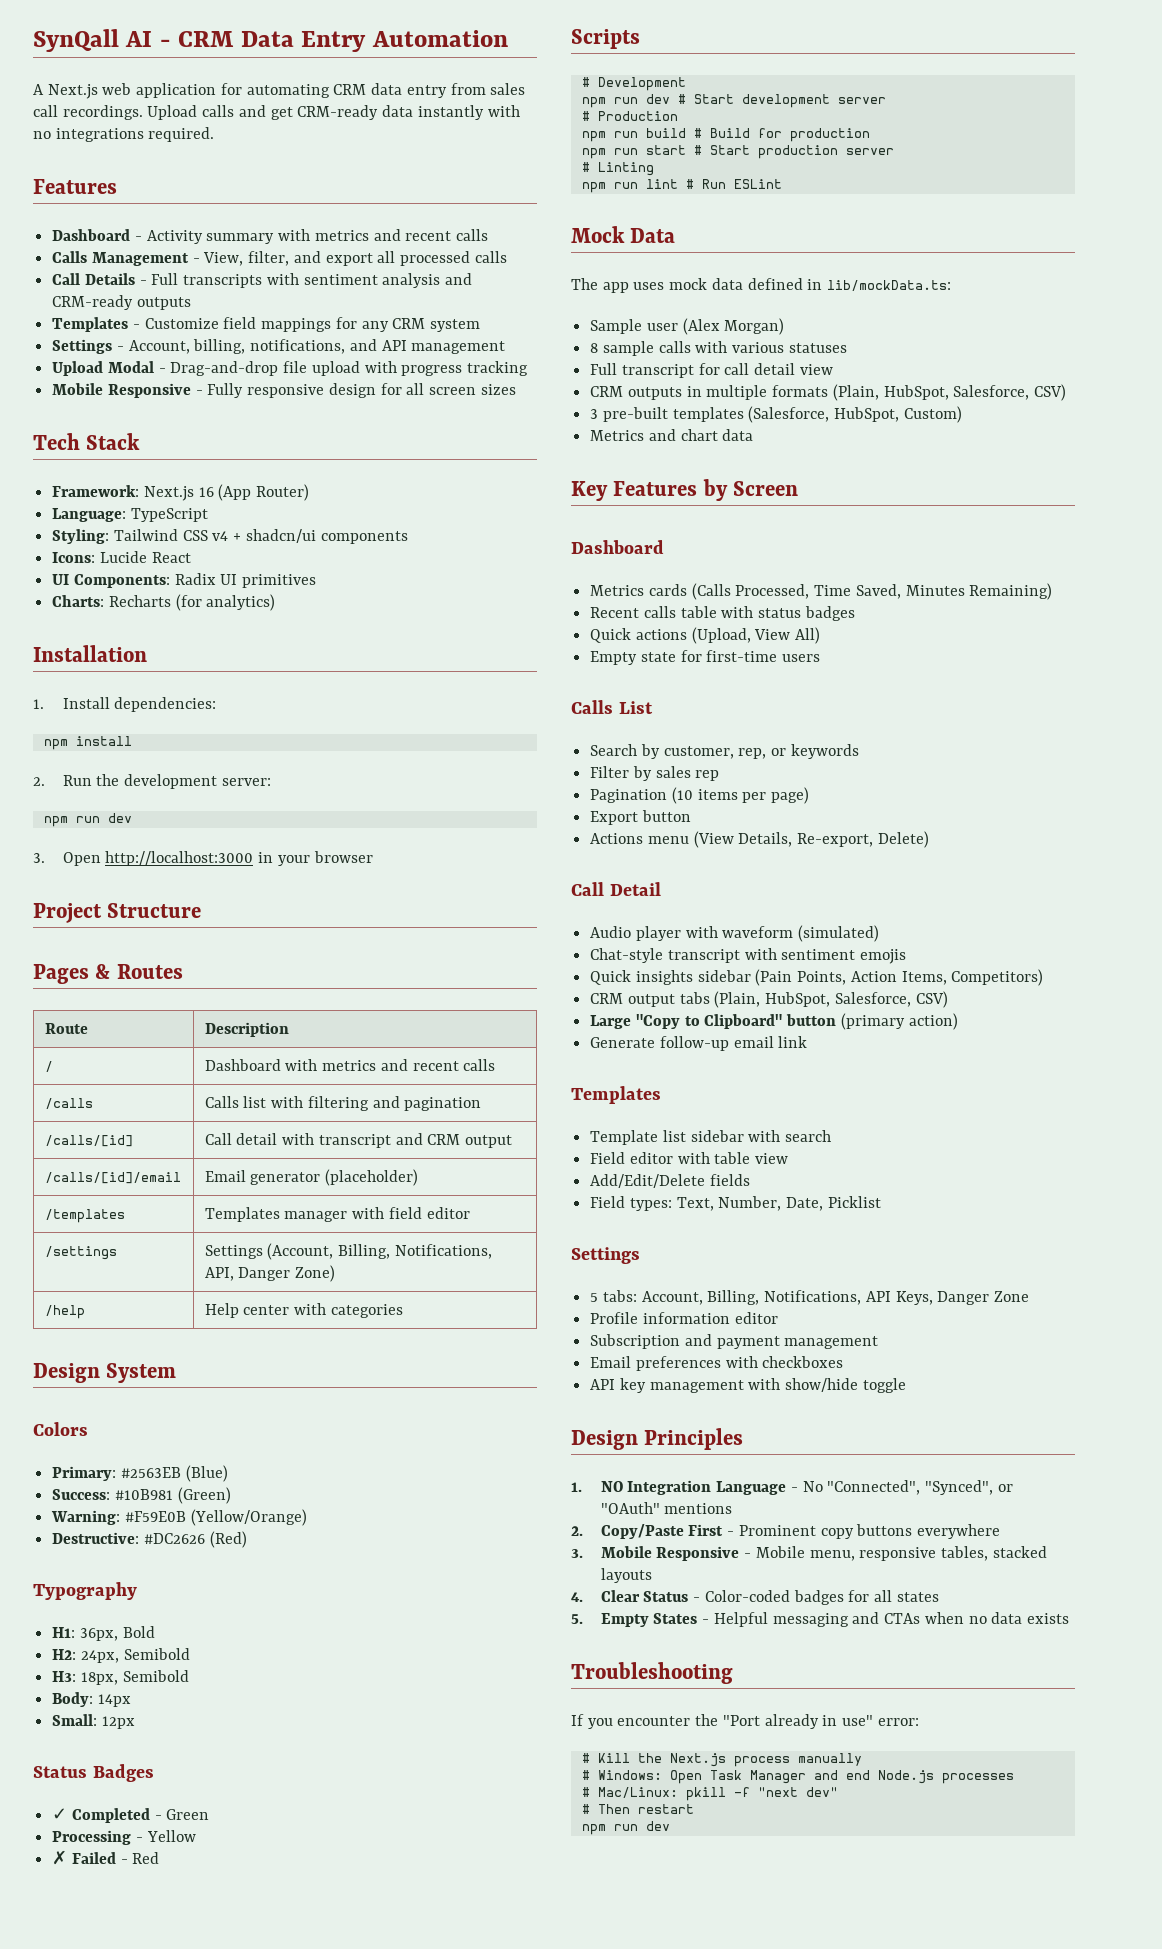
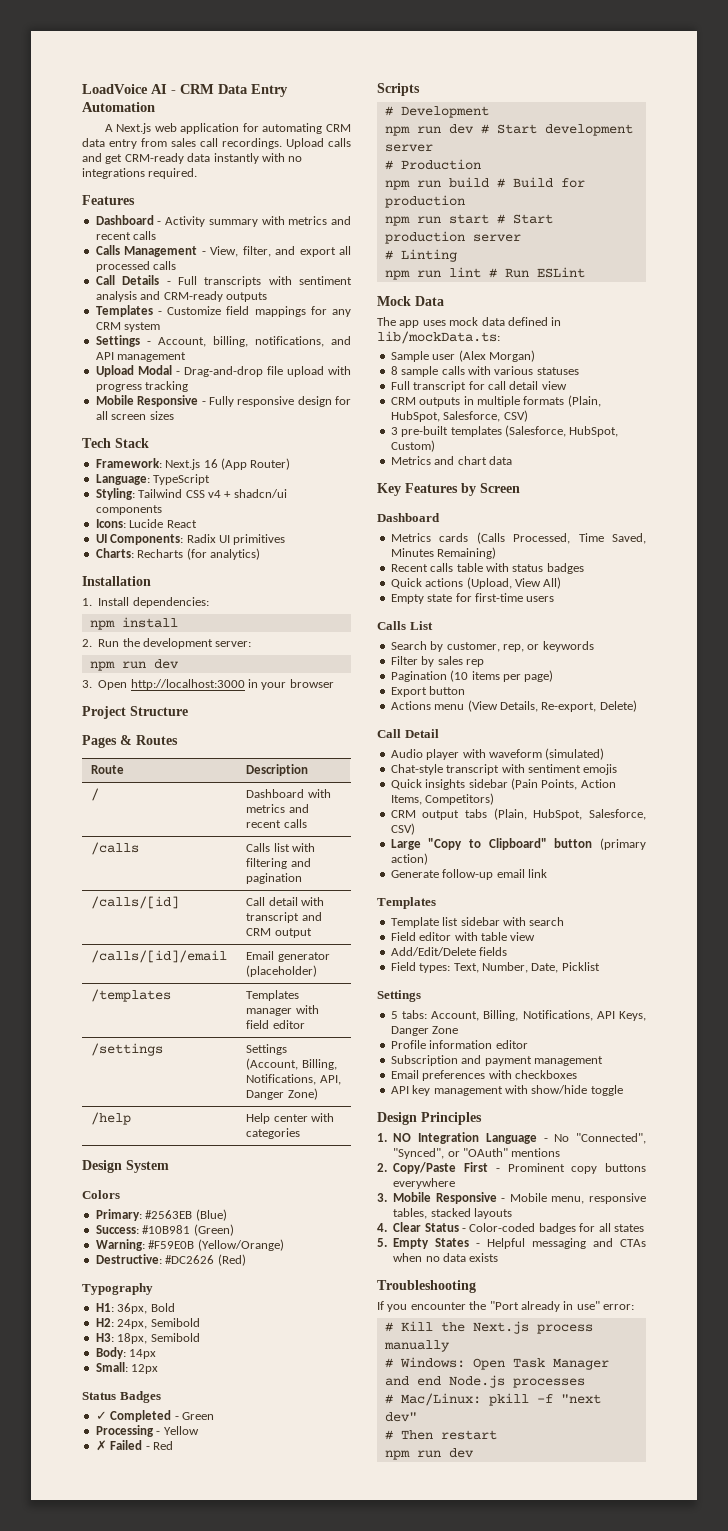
- SynQall AI - CRM Data Entry Automation
+ LoadVoice AI - CRM Data Entry Automation

